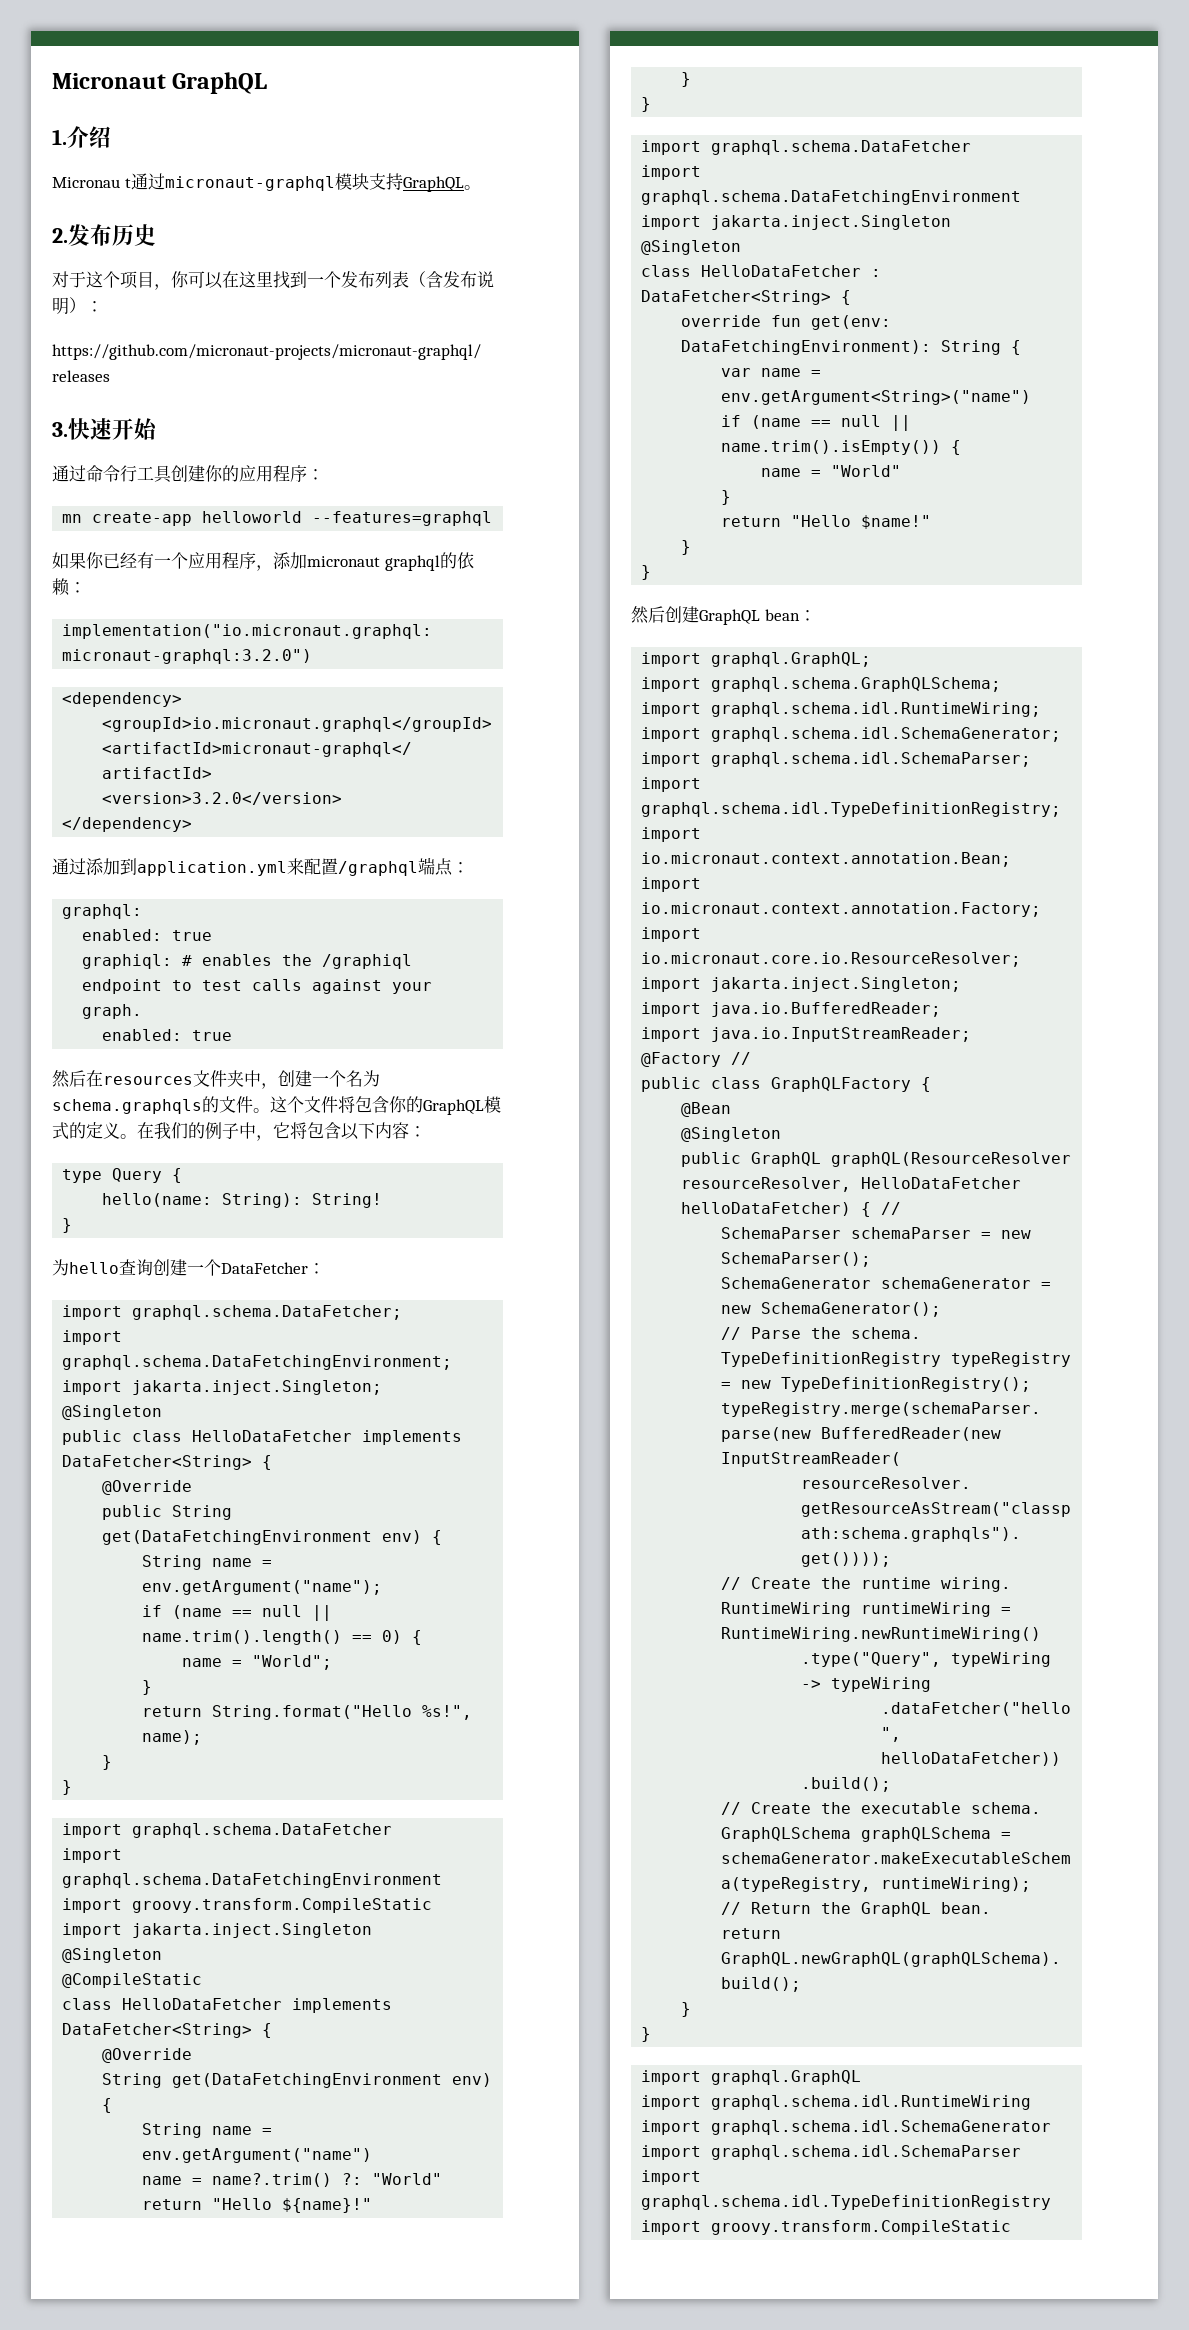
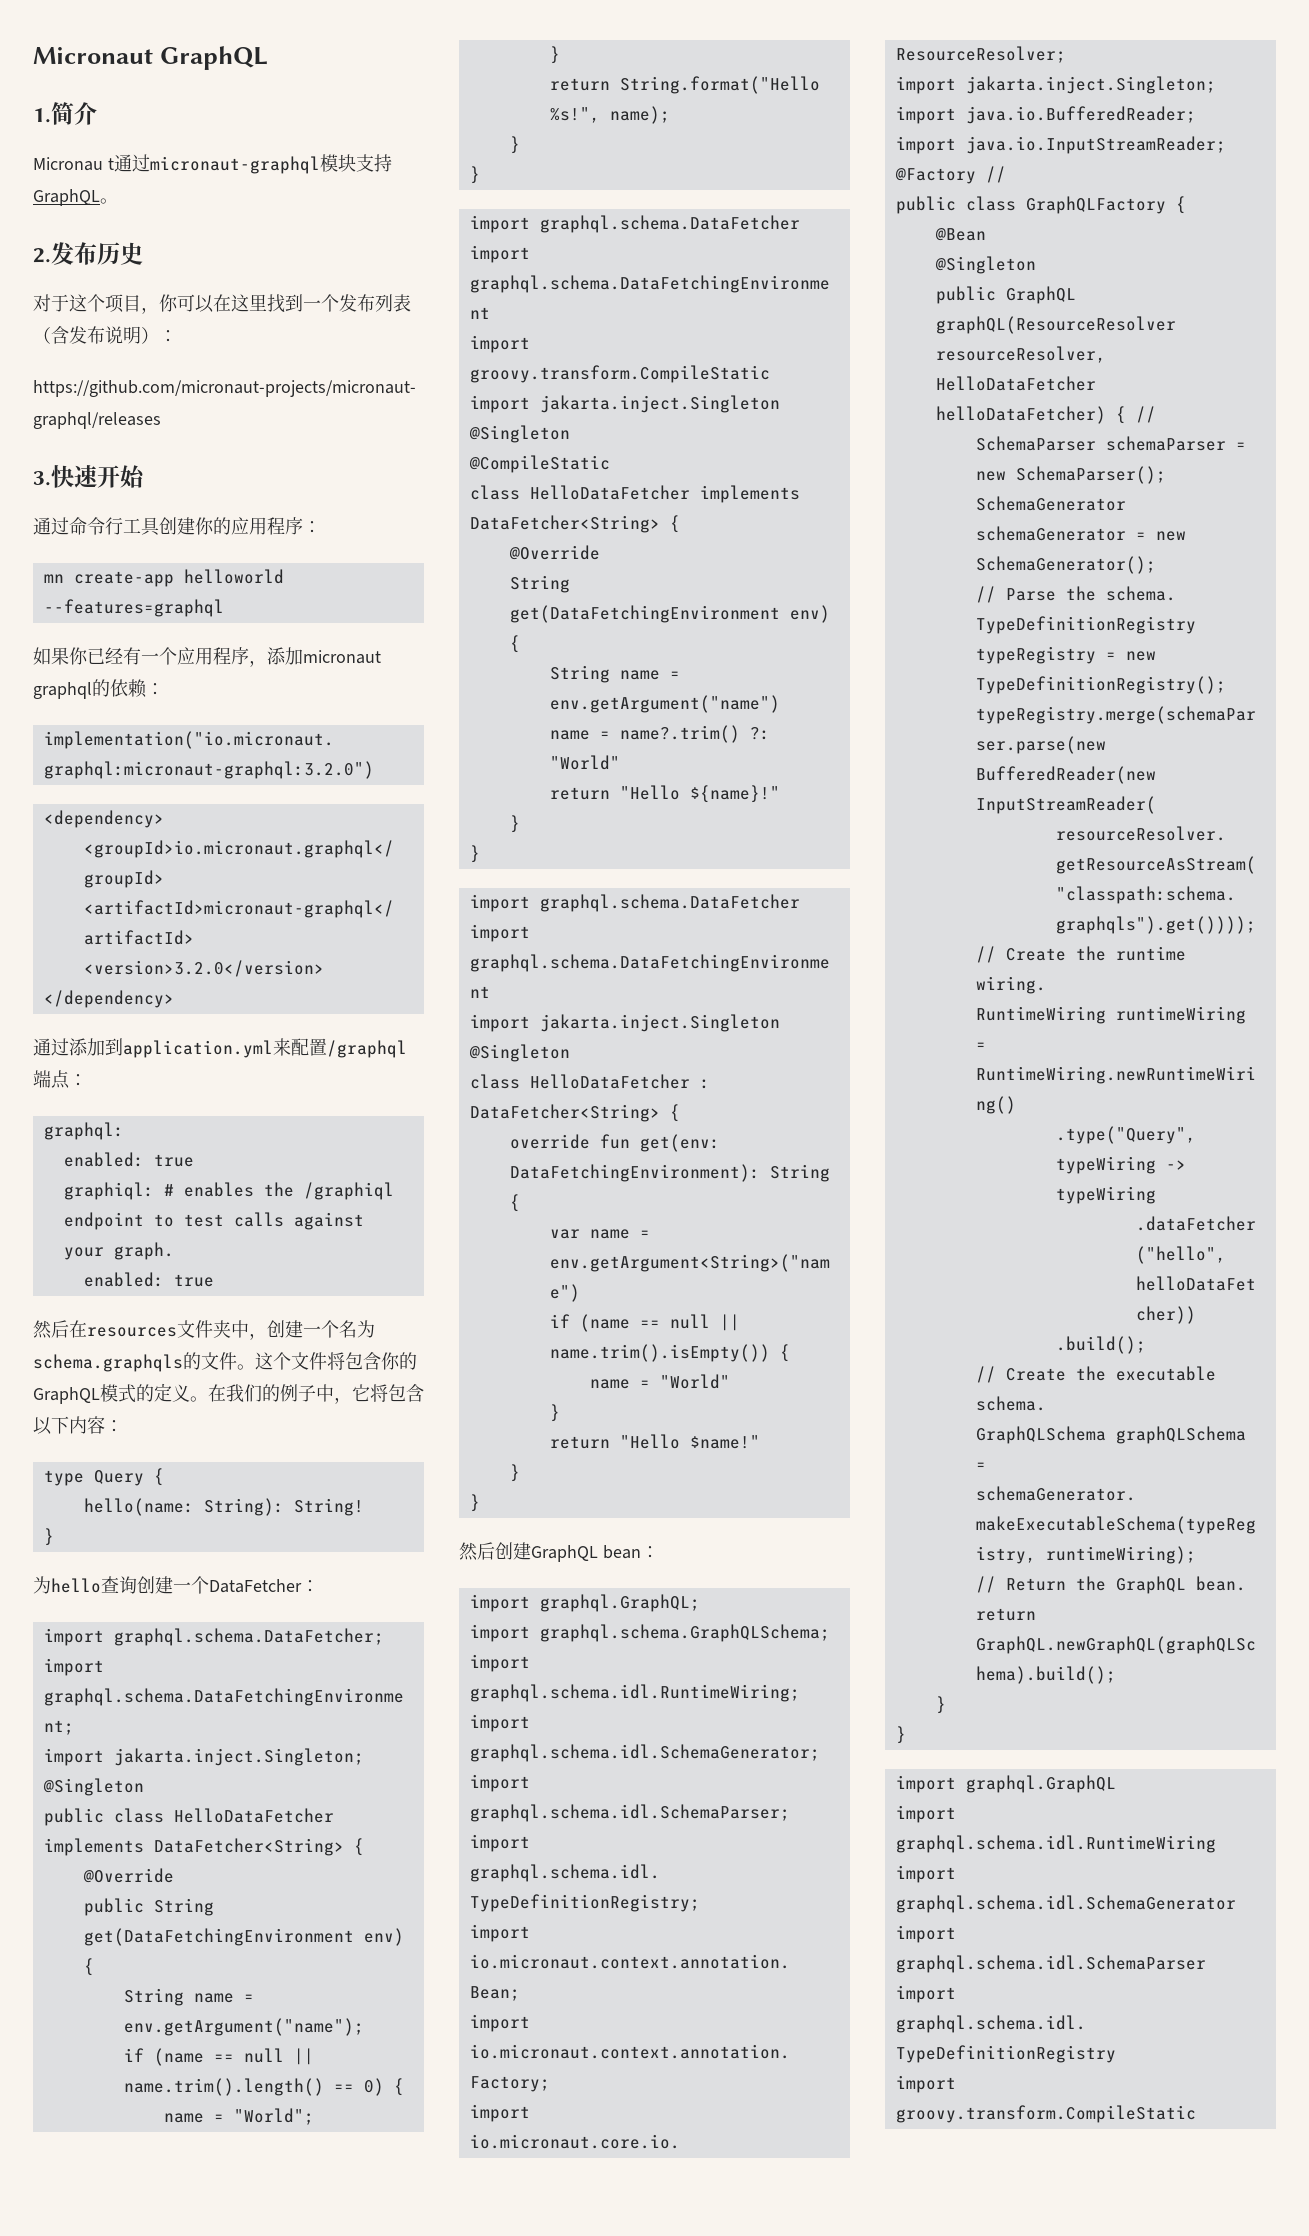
- 1.介绍
+ 1.简介

